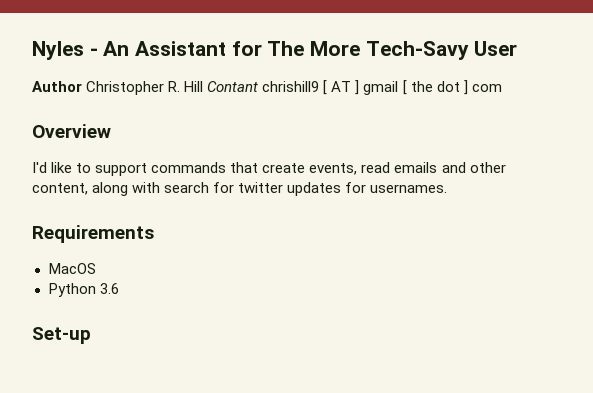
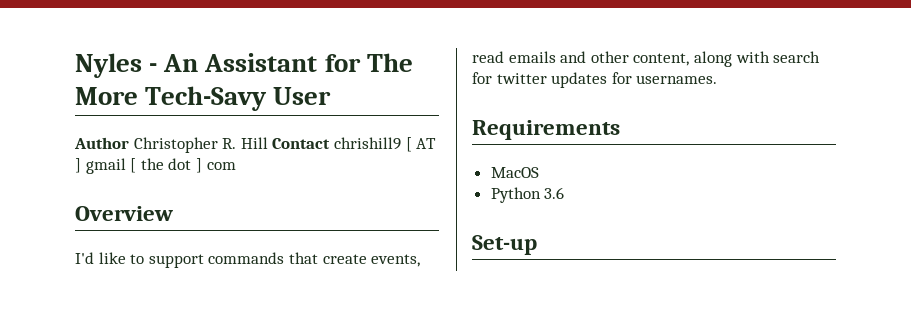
- Author Christopher R. Hill Contant chrishill9 [ AT ] gmail [ the dot ] com
+ Author Christopher R. Hill Contact chrishill9 [ AT ] gmail [ the dot ] com

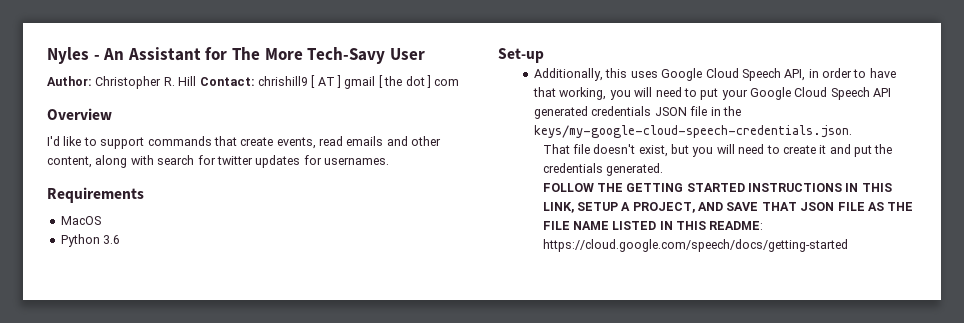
- Author Christopher R. Hill Contact chrishill9 [ AT ] gmail [ the dot ] com
+ Author: Christopher R. Hill Contact: chrishill9 [ AT ] gmail [ the dot ] com
+ Additionally, this uses Google Cloud Speech API, in order to have that working, you will need to put your Google Cloud Speech API generated credentials JSON file in the keys/my-google-cloud-speech-credentials.json.
+ That file doesn't exist, but you will need to create it and put the credentials generated.
+ FOLLOW THE GETTING STARTED INSTRUCTIONS IN THIS LINK, SETUP A PROJECT, AND SAVE THAT JSON FILE AS THE FILE NAME LISTED IN THIS README: https://cloud.google.com/speech/docs/getting-started

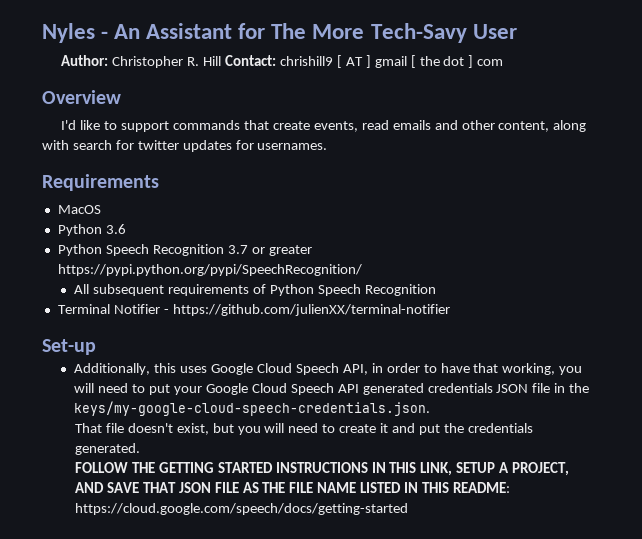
+ Python Speech Recognition 3.7 or greater https://pypi.python.org/pypi/SpeechRecognition/
+ All subsequent requirements of Python Speech Recognition
+ Terminal Notifier - https://github.com/julienXX/terminal-notifier

